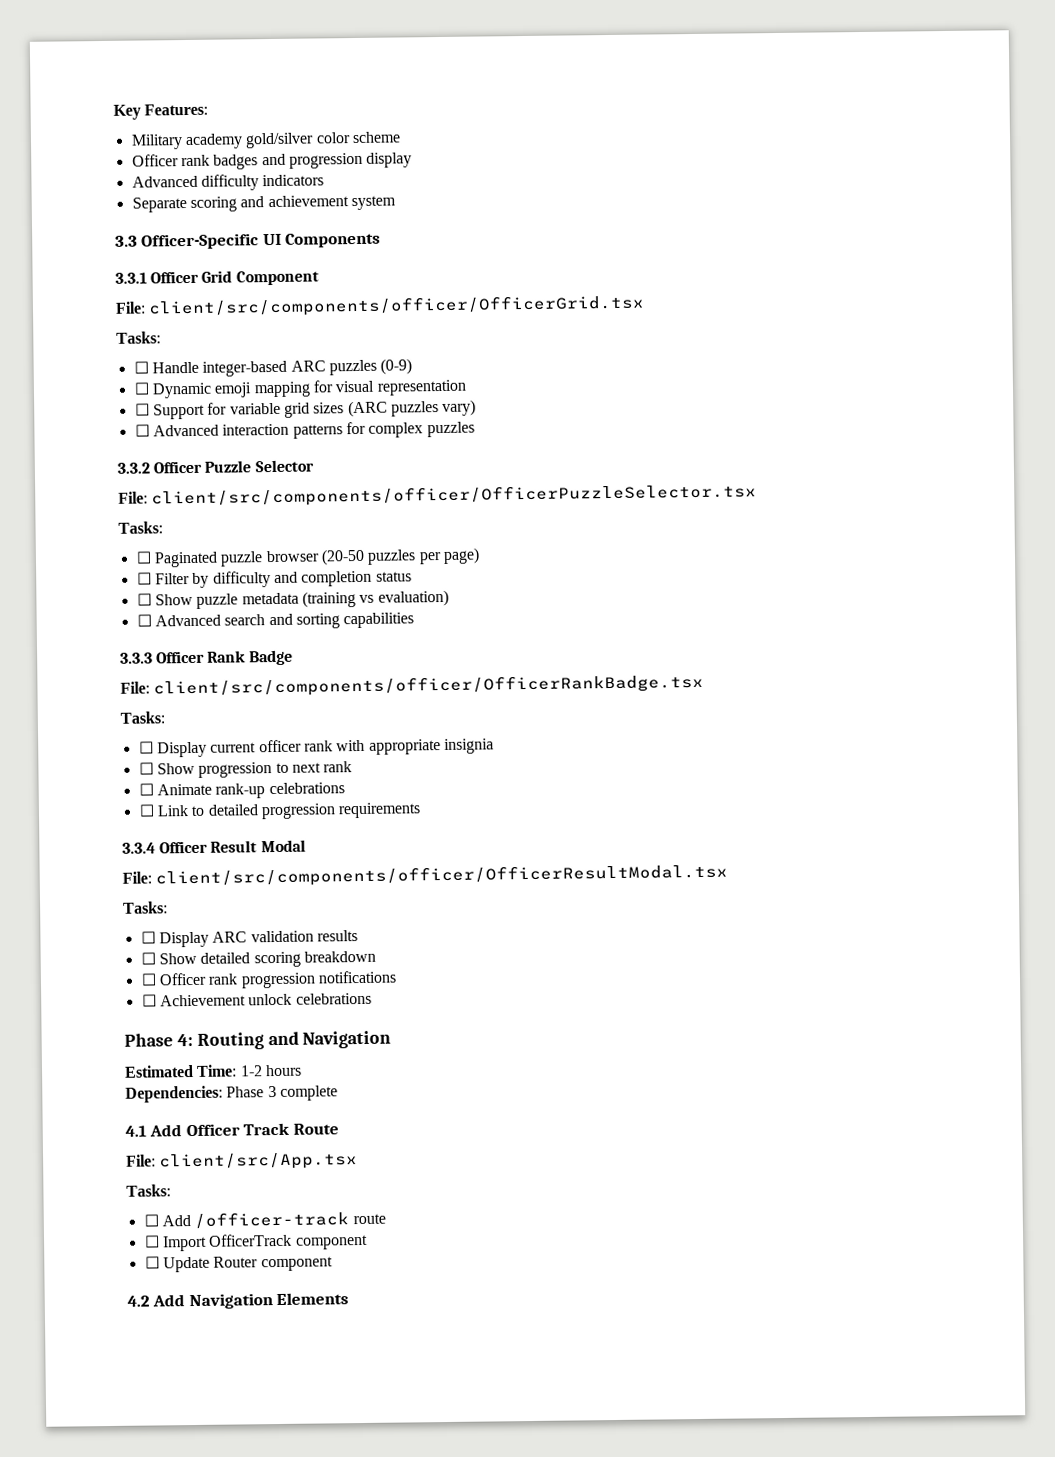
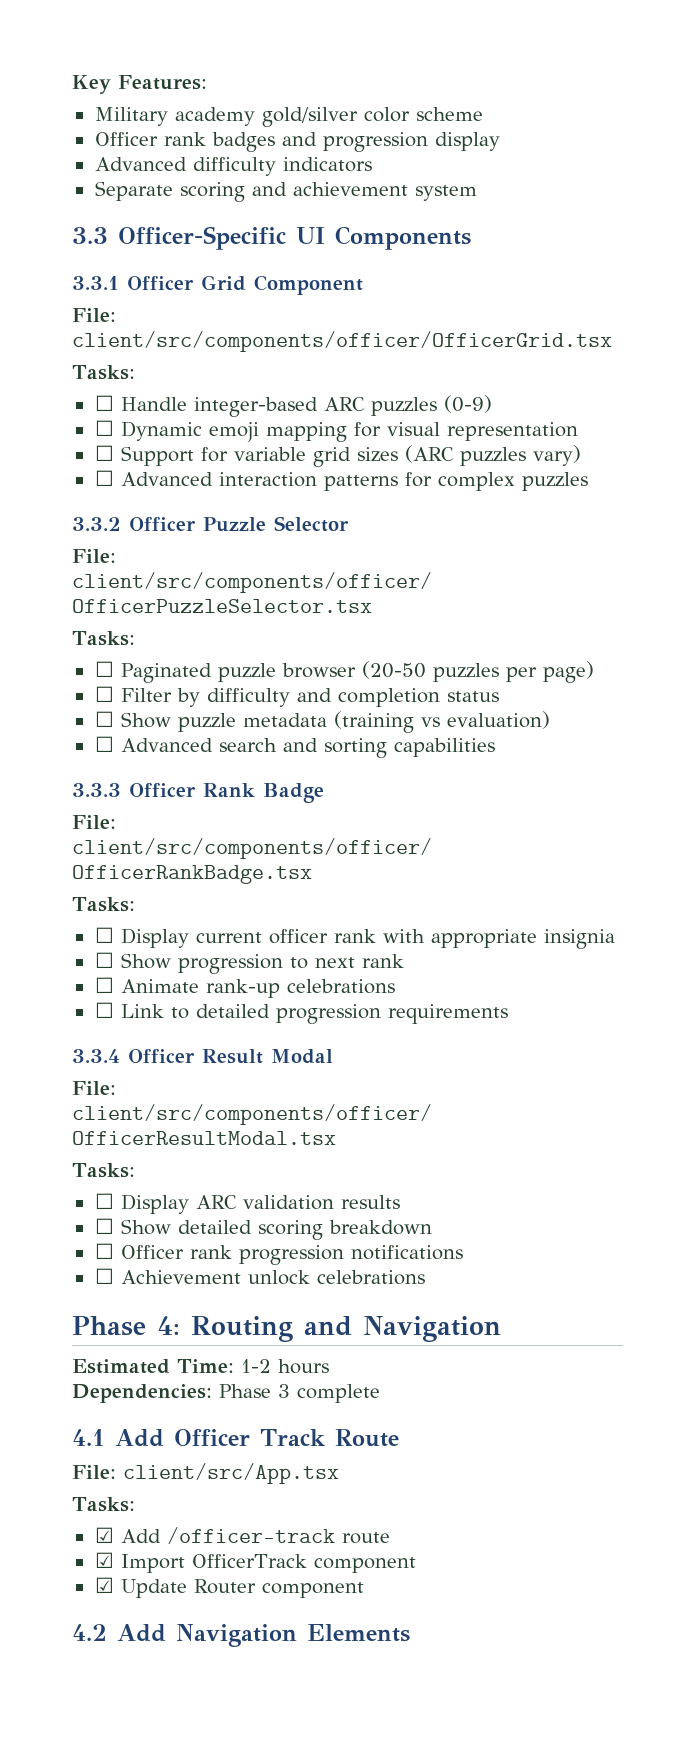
- ☐ Add /officer-track route
+ ☑ Add /officer-track route
- ☐ Import OfficerTrack component
+ ☑ Import OfficerTrack component
- ☐ Update Router component
+ ☑ Update Router component

